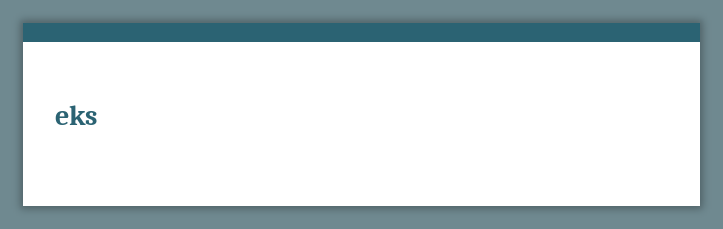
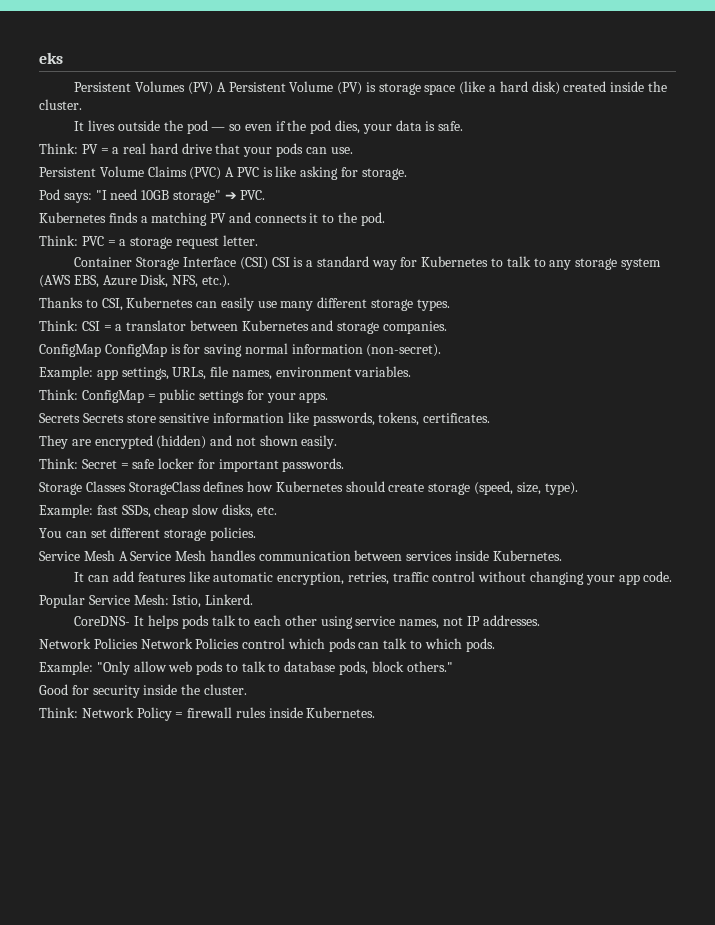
+ Persistent Volumes (PV) A Persistent Volume (PV) is storage space (like a hard disk) created inside the cluster.
+ It lives outside the pod — so even if the pod dies, your data is safe.
+ Think: PV = a real hard drive that your pods can use.
+ Persistent Volume Claims (PVC) A PVC is like asking for storage.
+ Pod says: "I need 10GB storage" ➔ PVC.
+ Kubernetes finds a matching PV and connects it to the pod.
+ Think: PVC = a storage request letter.
+ Container Storage Interface (CSI) CSI is a standard way for Kubernetes to talk to any storage system (AWS EBS, Azure Disk, NFS, etc.).
+ Thanks to CSI, Kubernetes can easily use many different storage types.
+ Think: CSI = a translator between Kubernetes and storage companies.
+ ConfigMap ConfigMap is for saving normal information (non-secret).
+ Example: app settings, URLs, file names, environment variables.
+ Think: ConfigMap = public settings for your apps.
+ Secrets Secrets store sensitive information like passwords, tokens, certificates.
+ They are encrypted (hidden) and not shown easily.
+ Think: Secret = safe locker for important passwords.
+ Storage Classes StorageClass defines how Kubernetes should create storage (speed, size, type).
+ Example: fast SSDs, cheap slow disks, etc.
+ You can set different storage policies.
+ Service Mesh A Service Mesh handles communication between services inside Kubernetes.
+ It can add features like automatic encryption, retries, traffic control without changing your app code.
+ Popular Service Mesh: Istio, Linkerd.
+ CoreDNS- It helps pods talk to each other using service names, not IP addresses.
+ Network Policies Network Policies control which pods can talk to which pods.
+ Example: "Only allow web pods to talk to database pods, block others."
+ Good for security inside the cluster.
+ Think: Network Policy = firewall rules inside Kubernetes.

